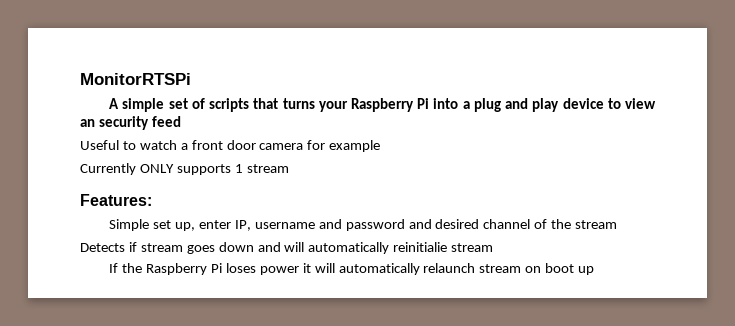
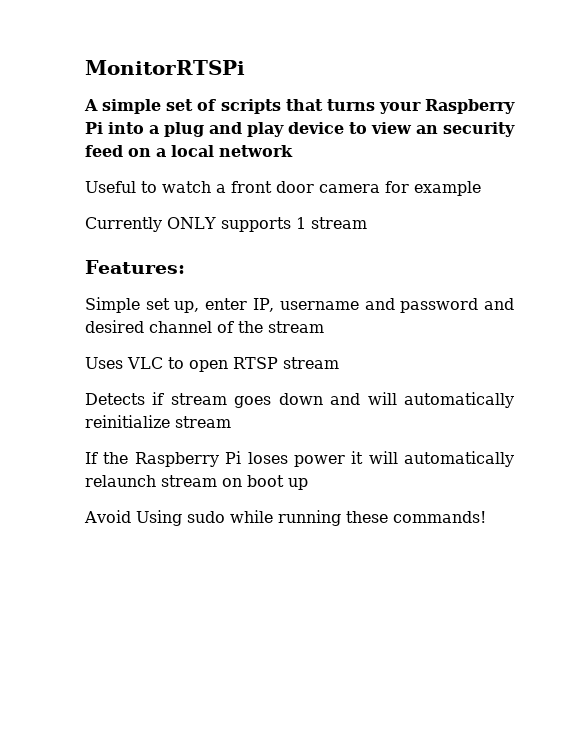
- A simple set of scripts that turns your Raspberry Pi into a plug and play device to view an security feed
+ A simple set of scripts that turns your Raspberry Pi into a plug and play device to view an security feed on a local network
+ Uses VLC to open RTSP stream
- Detects if stream goes down and will automatically reinitialie stream
+ Detects if stream goes down and will automatically reinitialize stream
+ Avoid Using sudo while running these commands!

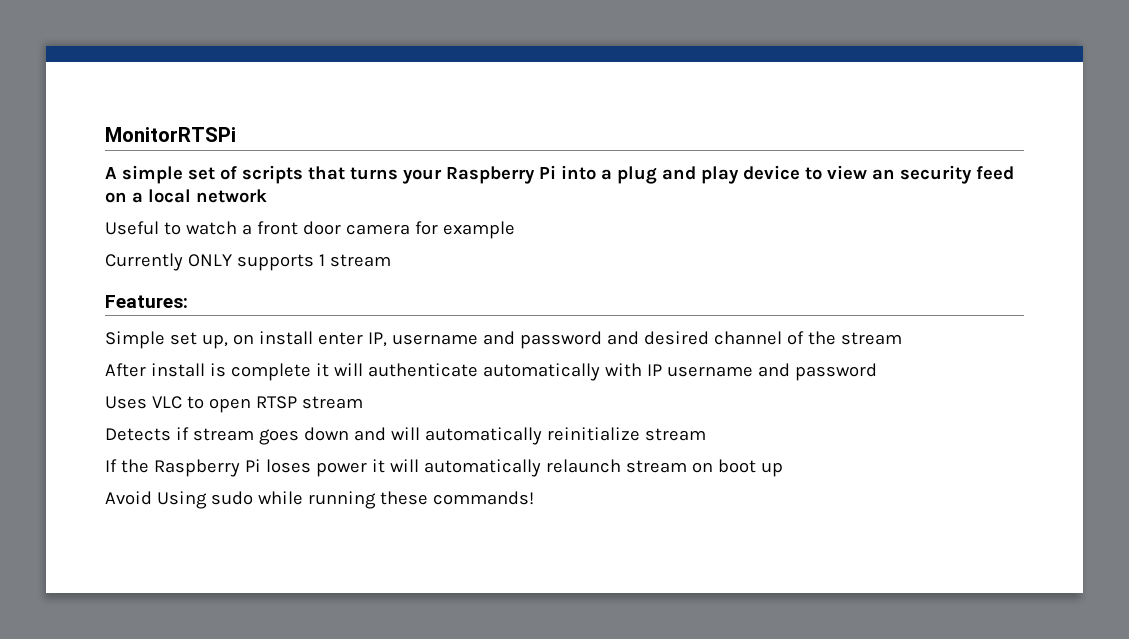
- Simple set up, enter IP, username and password and desired channel of the stream
+ Simple set up, on install enter IP, username and password and desired channel of the stream
+ After install is complete it will authenticate automatically with IP username and password

